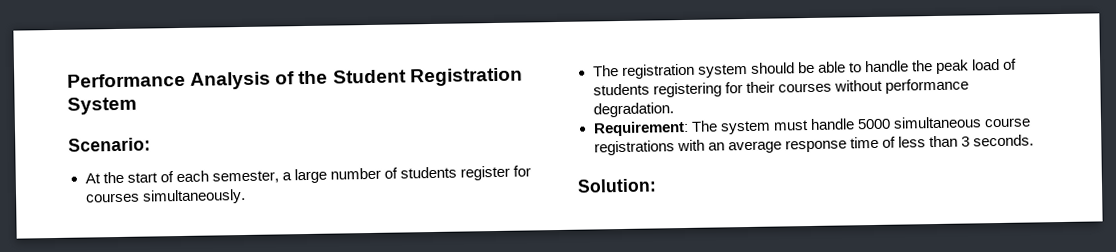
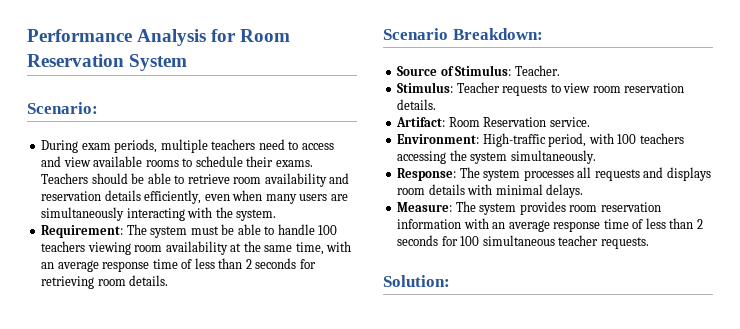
- Performance Analysis of the Student Registration System
+ Performance Analysis for Room Reservation System
  Scenario:
- At the start of each semester, a large number of students register for courses simultaneously.
- The registration system should be able to handle the peak load of students registering for their courses without performance degradation.
- Requirement: The system must handle 5000 simultaneous course registrations with an average response time of less than 3 seconds.
+ During exam periods, multiple teachers need to access and view available rooms to schedule their exams. Teachers should be able to retrieve room availability and reservation details efficiently, even when many users are simultaneously interacting with the system.
+ Requirement: The system must be able to handle 100 teachers viewing room availability at the same time, with an average response time of less than 2 seconds for retrieving room details.
+ Scenario Breakdown:
+ Source of Stimulus: Teacher.
+ Stimulus: Teacher requests to view room reservation details.
+ Artifact: Room Reservation service.
+ Environment: High-traffic period, with 100 teachers accessing the system simultaneously.
+ Response: The system processes all requests and displays room details with minimal delays.
+ Measure: The system provides room reservation information with an average response time of less than 2 seconds for 100 simultaneous teacher requests.

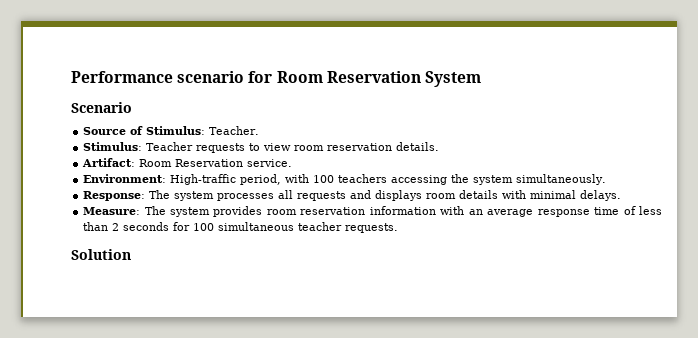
- Performance Analysis for Room Reservation System
+ Performance scenario for Room Reservation System
- Scenario:
- During exam periods, multiple teachers need to access and view available rooms to schedule their exams. Teachers should be able to retrieve room availability and reservation details efficiently, even when many users are simultaneously interacting with the system.
- Requirement: The system must be able to handle 100 teachers viewing room availability at the same time, with an average response time of less than 2 seconds for retrieving room details.
- Scenario Breakdown:
+ Scenario
- Solution:
+ Solution

